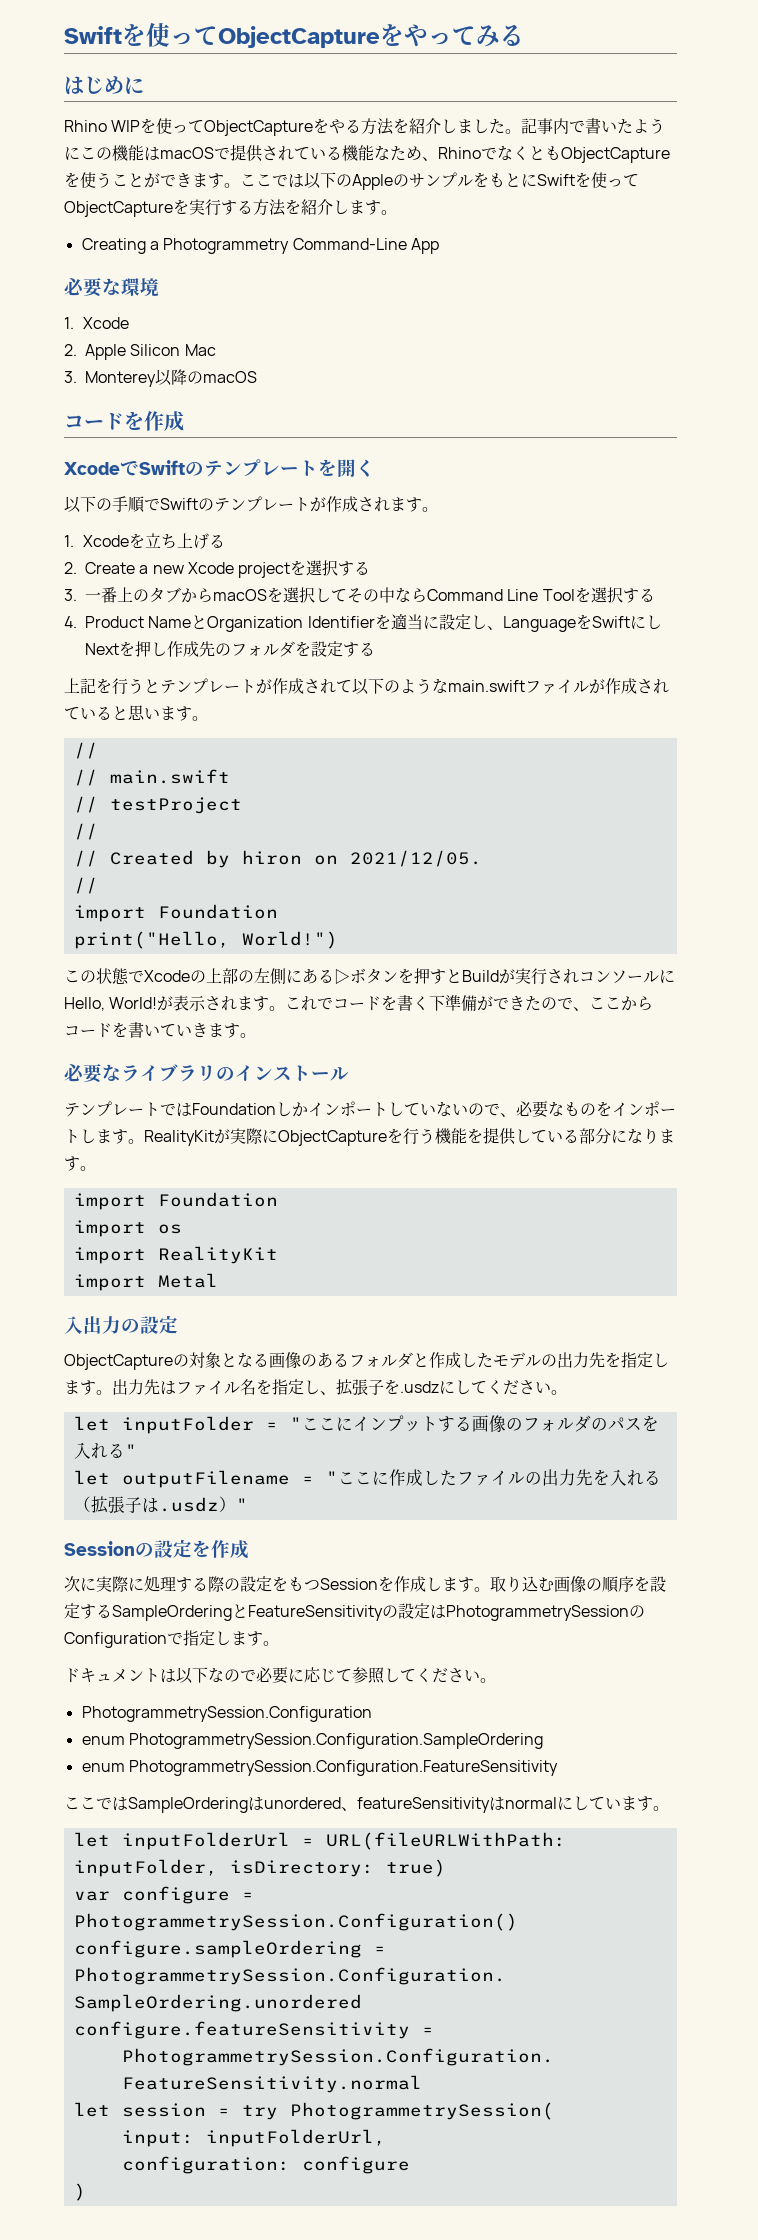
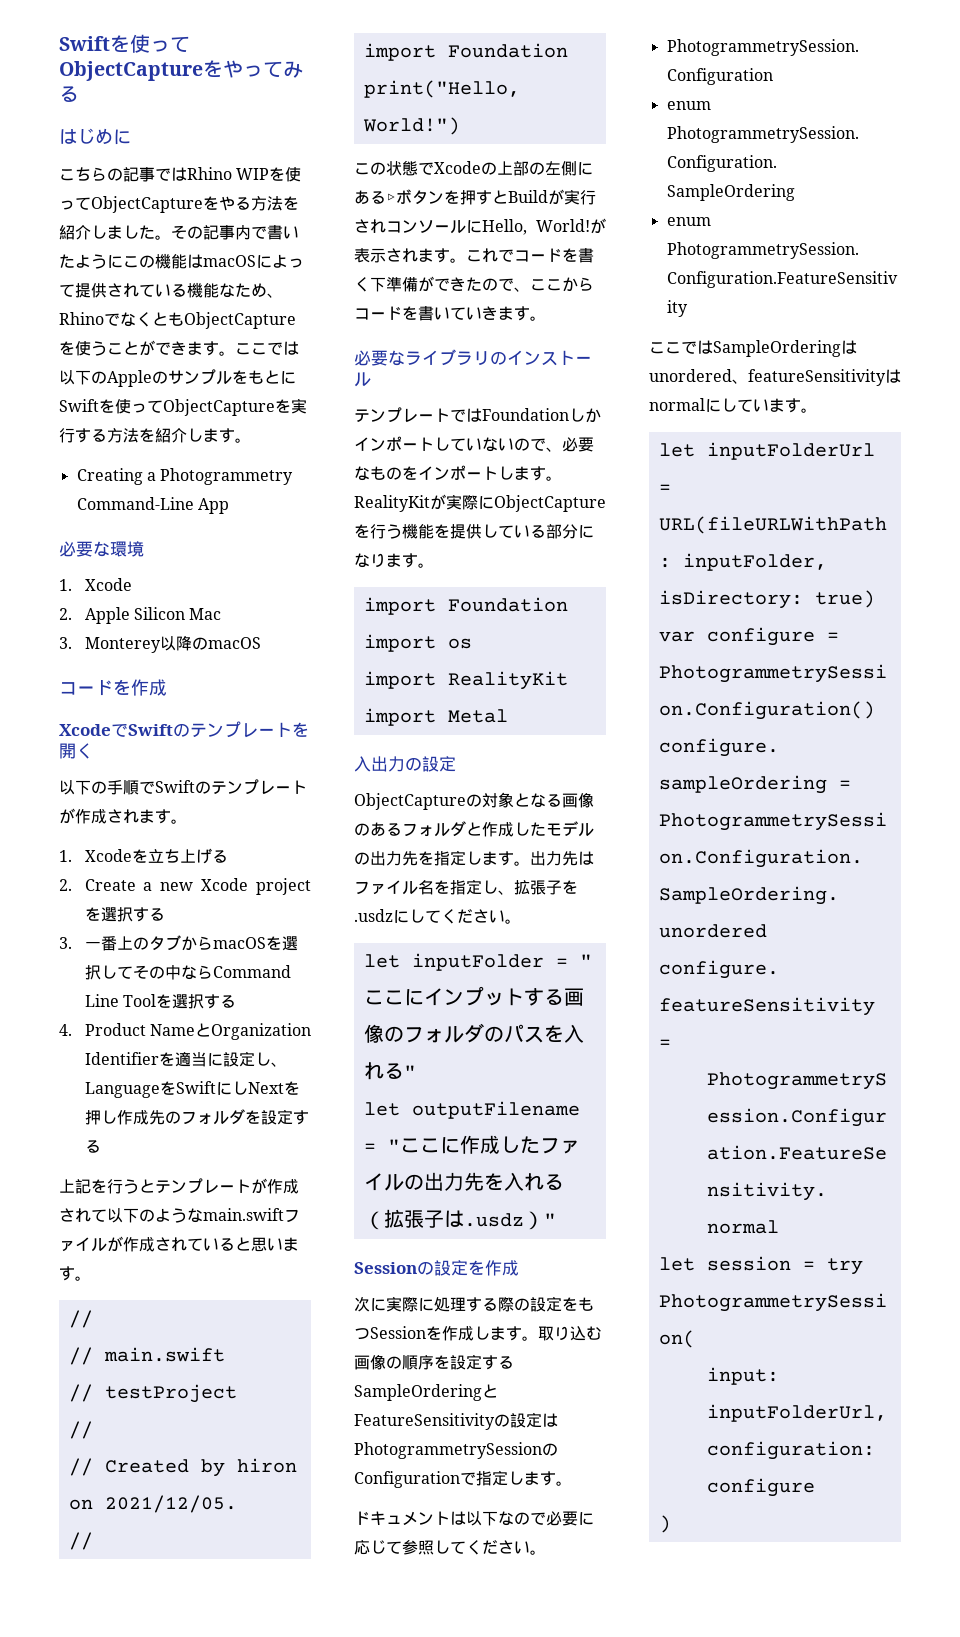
- Rhino WIPを使ってObjectCaptureをやる方法を紹介しました。
+ こちらの記事ではRhino WIPを使ってObjectCaptureをやる方法を紹介しました。
- 記事内で書いたようにこの機能はmacOSで提供されている機能なため、RhinoでなくともObjectCaptureを使うことができます。
+ その記事内で書いたようにこの機能はmacOSによって提供されている機能なため、RhinoでなくともObjectCaptureを使うことができます。

